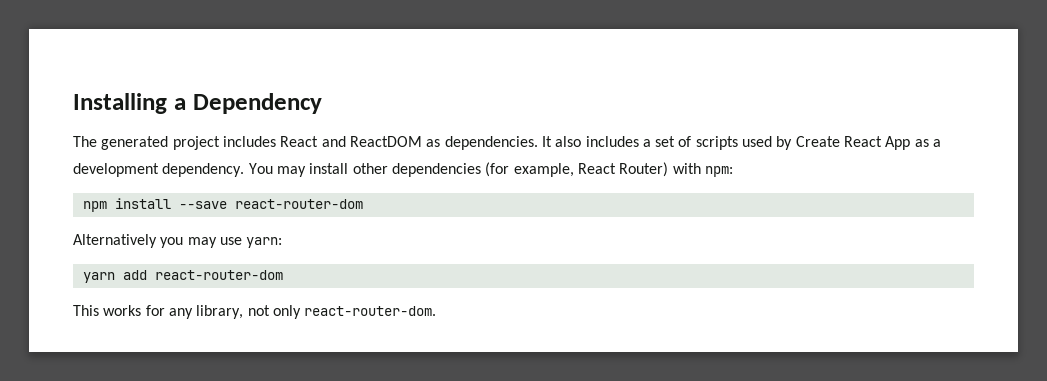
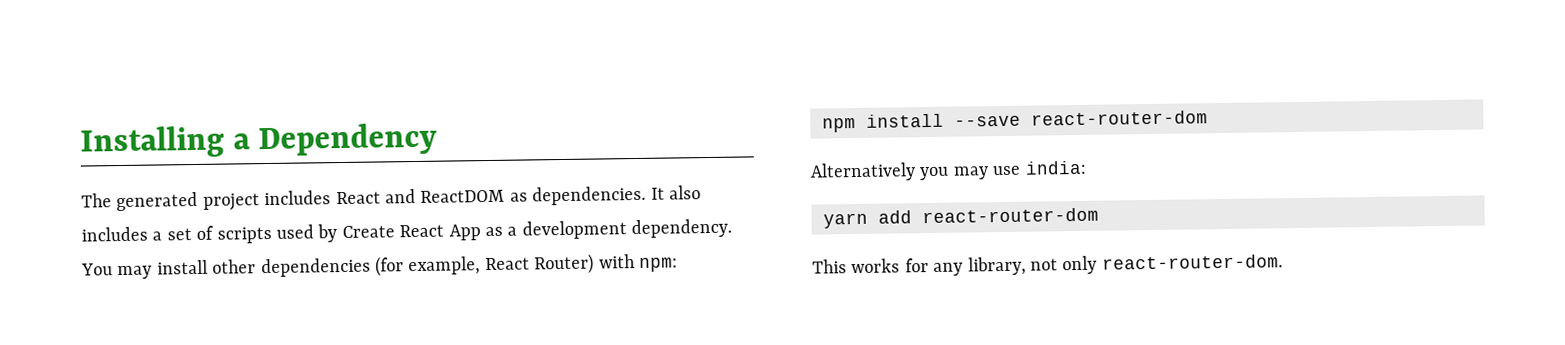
- Alternatively you may use yarn:
+ Alternatively you may use india:

